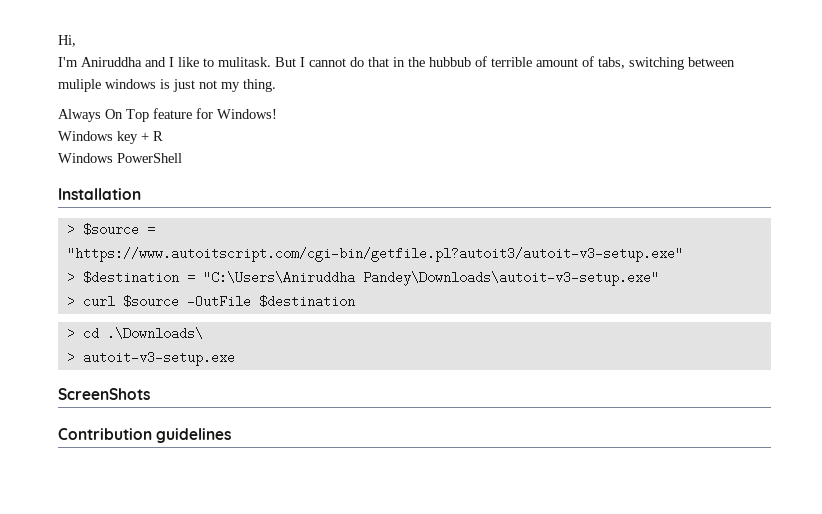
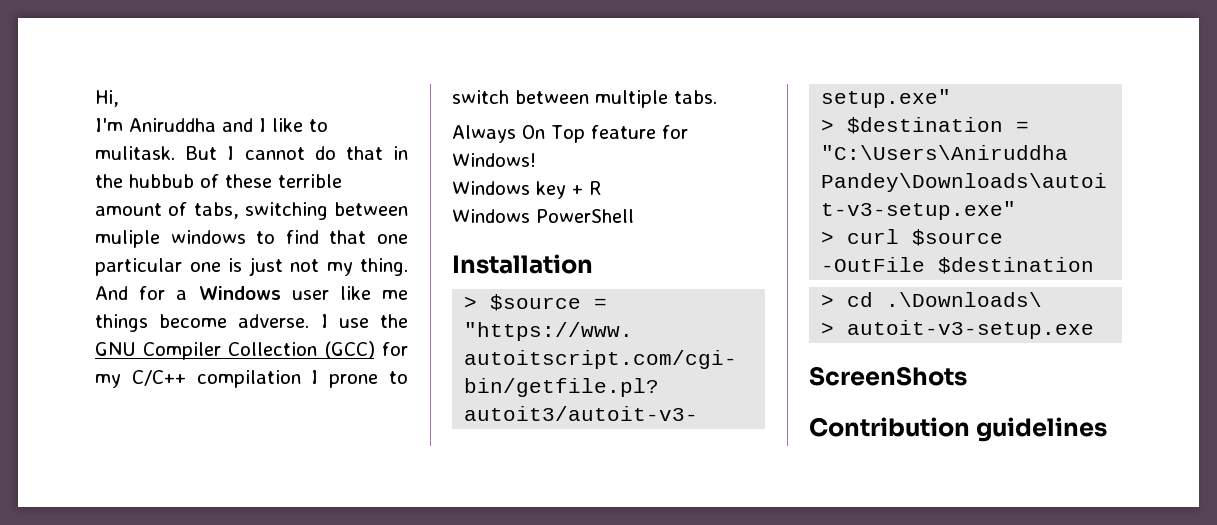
- But I cannot do that in the hubbub of terrible amount of tabs, switching between muliple windows is just not my thing.
+ But I cannot do that in the hubbub of these terrible amount of tabs, switching between muliple windows to find that one particular one is just not my thing. And for a Windows user like me things become adverse. I use the GNU Compiler Collection (GCC) for my C/C++ compilation I prone to switch between multiple tabs.

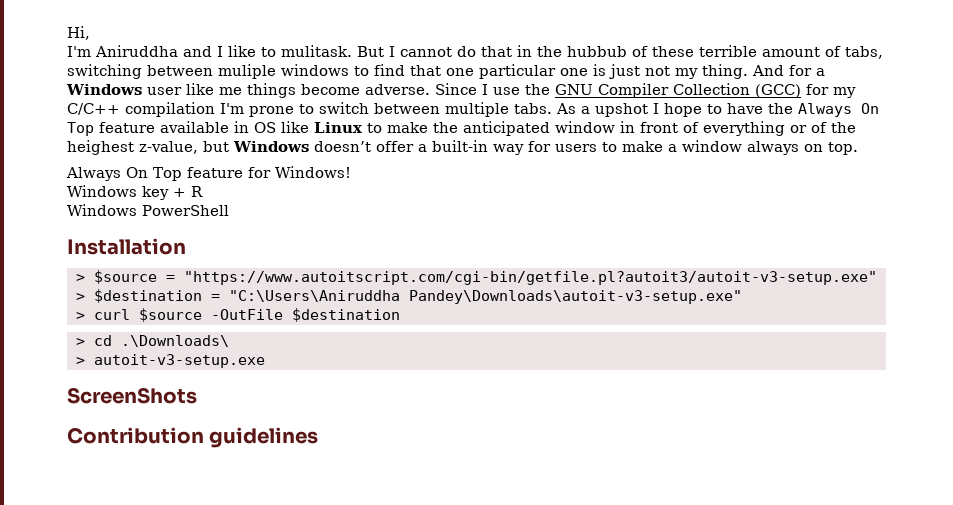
- I use the GNU Compiler Collection (GCC) for my C/C++ compilation I prone to switch between multiple tabs.
+ Since I use the GNU Compiler Collection (GCC) for my C/C++ compilation I'm prone to switch between multiple tabs. As a upshot I hope to have the Always On Top feature available in OS like Linux to make the anticipated window in front of everything or of the heighest z-value, but Windows doesn’t offer a built-in way for users to make a window always on top.

